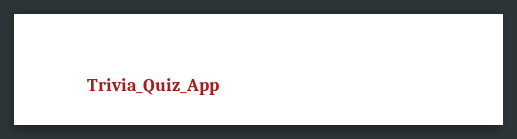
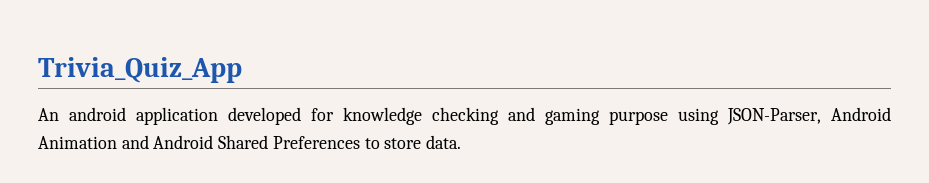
+ An android application developed for knowledge checking and gaming purpose using JSON-Parser, Android Animation and Android Shared Preferences to store data.

